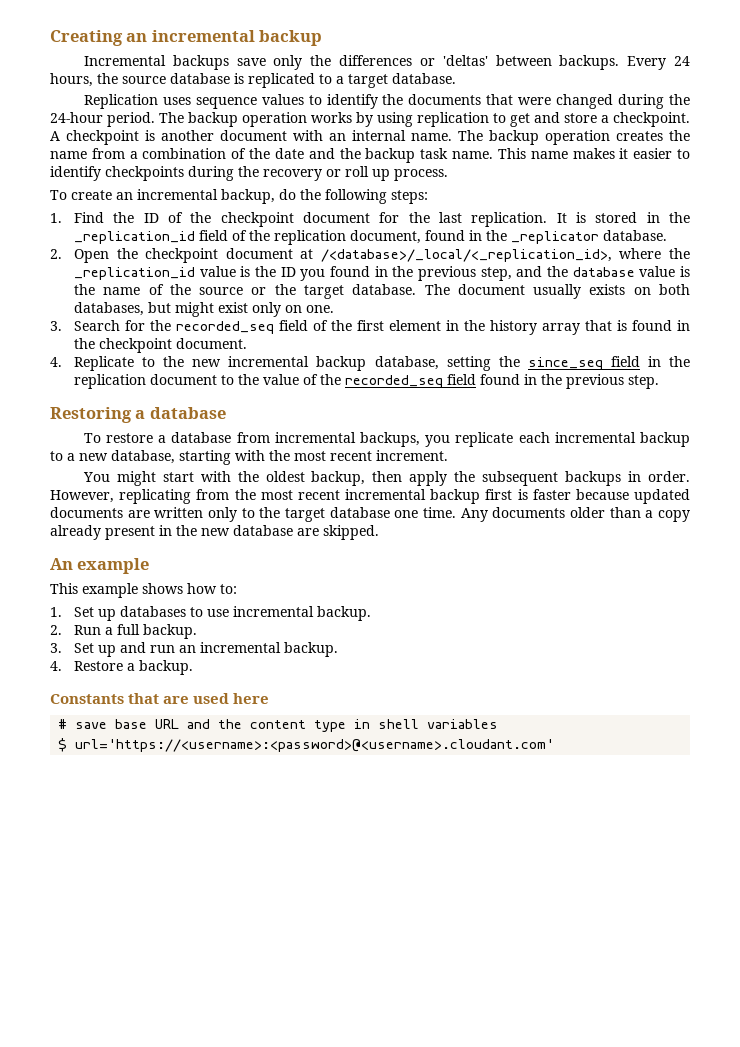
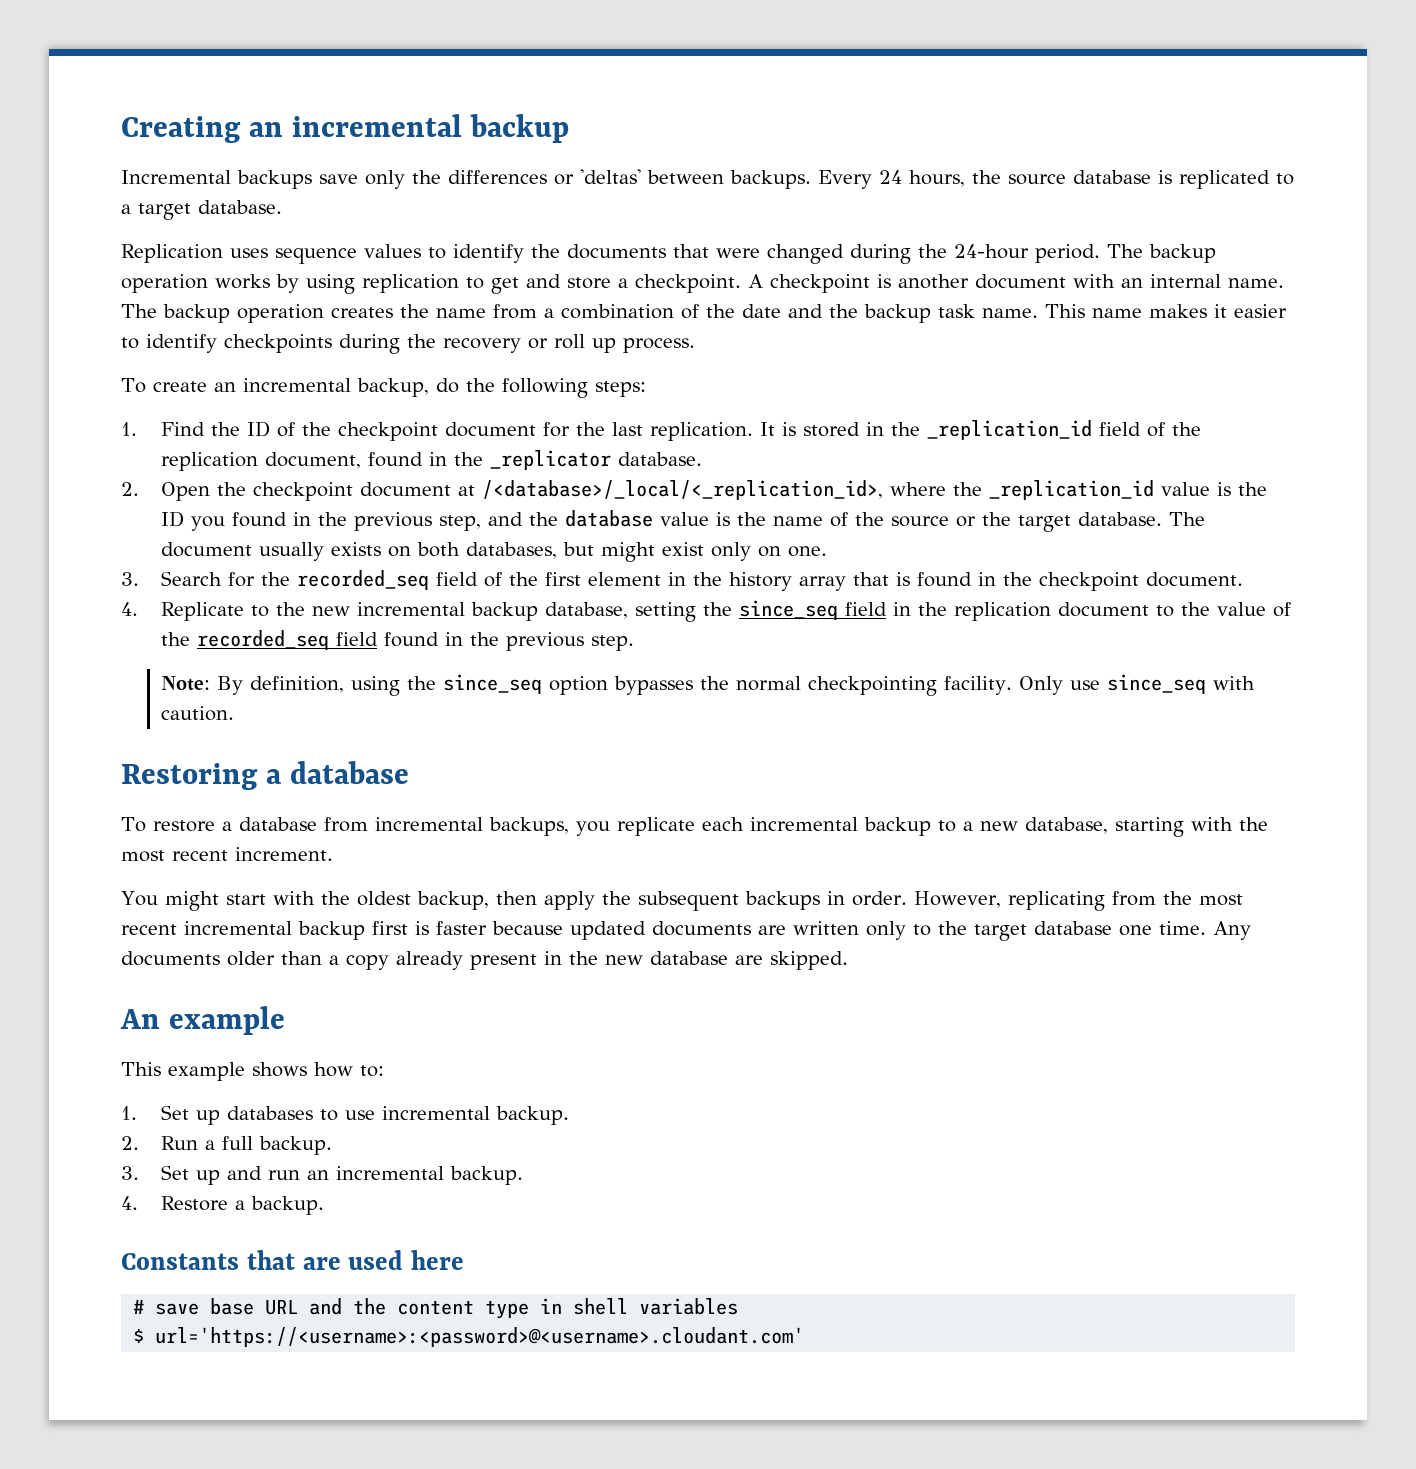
+ Note: By definition, using the since_seq option bypasses the normal checkpointing facility. Only use since_seq with caution.

